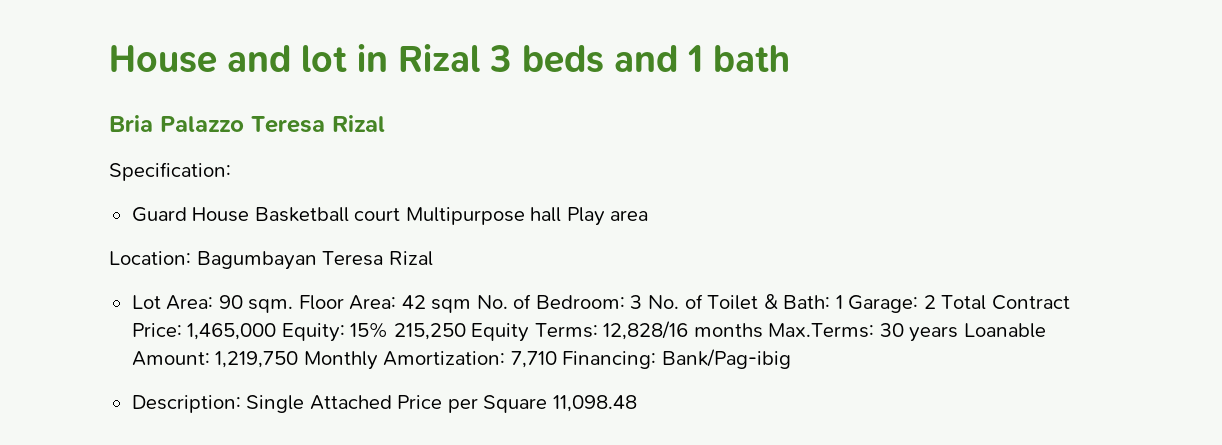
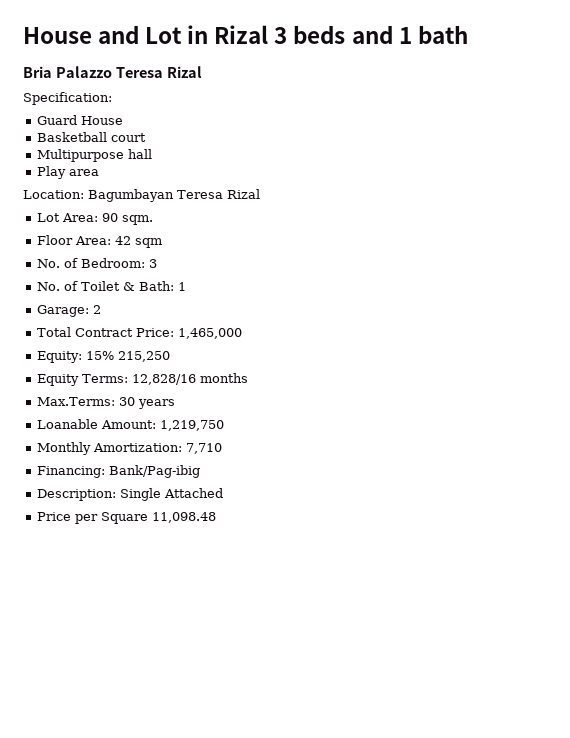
- House and lot in Rizal 3 beds and 1 bath
+ House and Lot in Rizal 3 beds and 1 bath
- Guard House Basketball court Multipurpose hall Play area
+ Guard House
+ Basketball court
+ Multipurpose hall
+ Play area
- Lot Area: 90 sqm. Floor Area: 42 sqm No. of Bedroom: 3 No. of Toilet & Bath: 1 Garage: 2 Total Contract Price: 1,465,000 Equity: 15% 215,250 Equity Terms: 12,828/16 months Max.Terms: 30 years Loanable Amount: 1,219,750 Monthly Amortization: 7,710 Financing: Bank/Pag-ibig
+ Lot Area: 90 sqm.
+ Floor Area: 42 sqm
+ No. of Bedroom: 3
+ No. of Toilet & Bath: 1
+ Garage: 2
+ Total Contract Price: 1,465,000
+ Equity: 15% 215,250
+ Equity Terms: 12,828/16 months
+ Max.Terms: 30 years
+ Loanable Amount: 1,219,750
+ Monthly Amortization: 7,710
+ Financing: Bank/Pag-ibig
- Description: Single Attached Price per Square 11,098.48
+ Description: Single Attached
+ Price per Square 11,098.48

